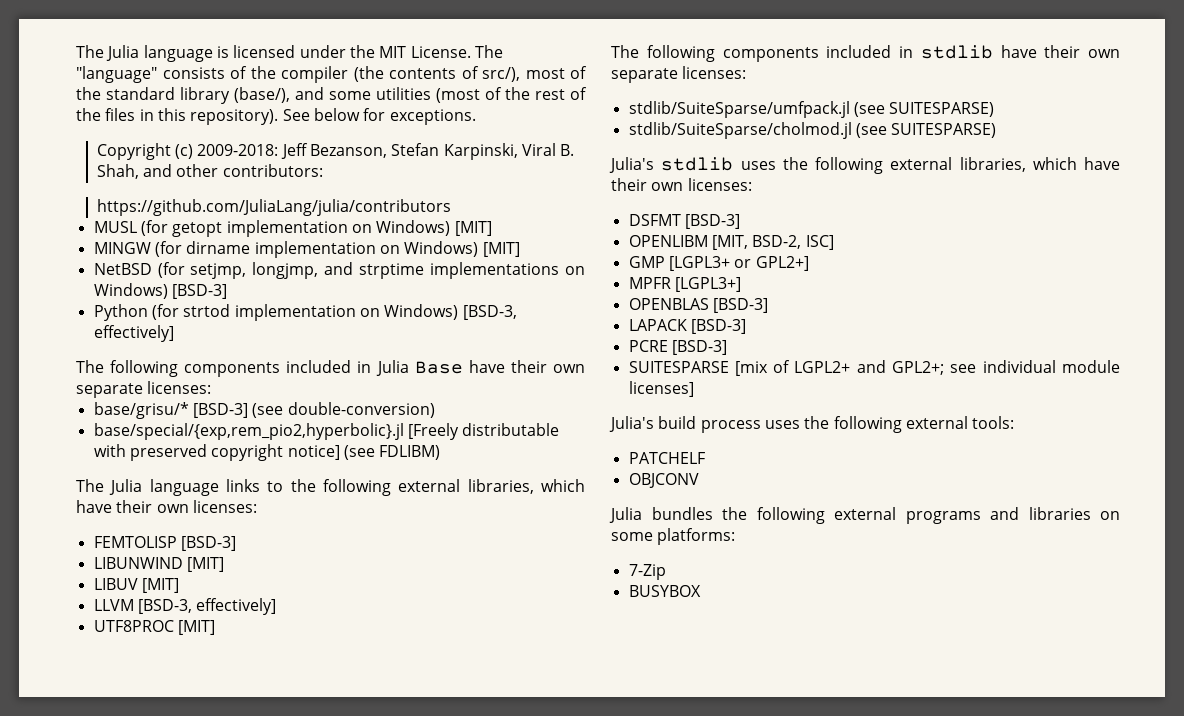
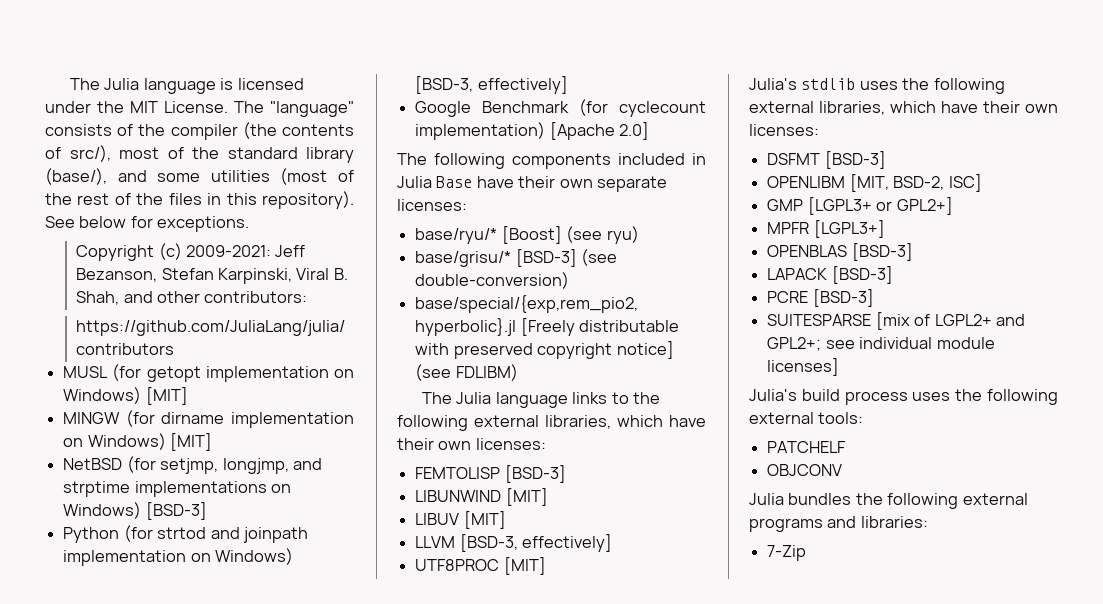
- Copyright (c) 2009-2018: Jeff Bezanson, Stefan Karpinski, Viral B. Shah, and other contributors:
+ Copyright (c) 2009-2021: Jeff Bezanson, Stefan Karpinski, Viral B. Shah, and other contributors:
- Python (for strtod implementation on Windows) [BSD-3, effectively]
+ Python (for strtod and joinpath implementation on Windows) [BSD-3, effectively]
+ Google Benchmark (for cyclecount implementation) [Apache 2.0]
+ base/ryu/* [Boost] (see ryu)
- The following components included in stdlib have their own separate licenses:
- stdlib/SuiteSparse/umfpack.jl (see SUITESPARSE)
- stdlib/SuiteSparse/cholmod.jl (see SUITESPARSE)
- Julia bundles the following external programs and libraries on some platforms:
+ Julia bundles the following external programs and libraries:
- BUSYBOX

